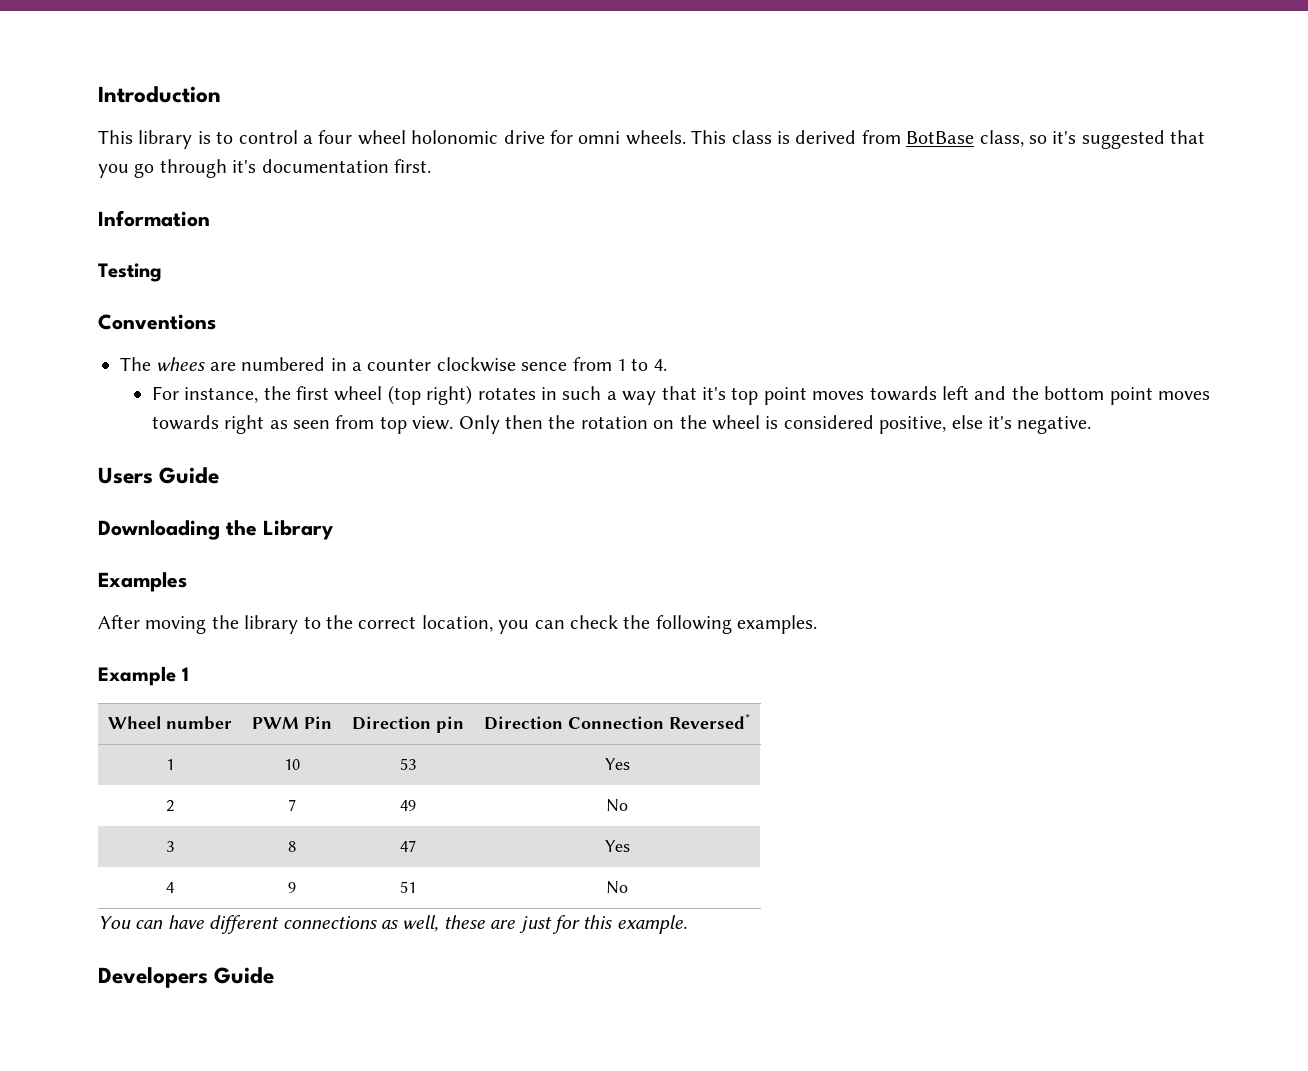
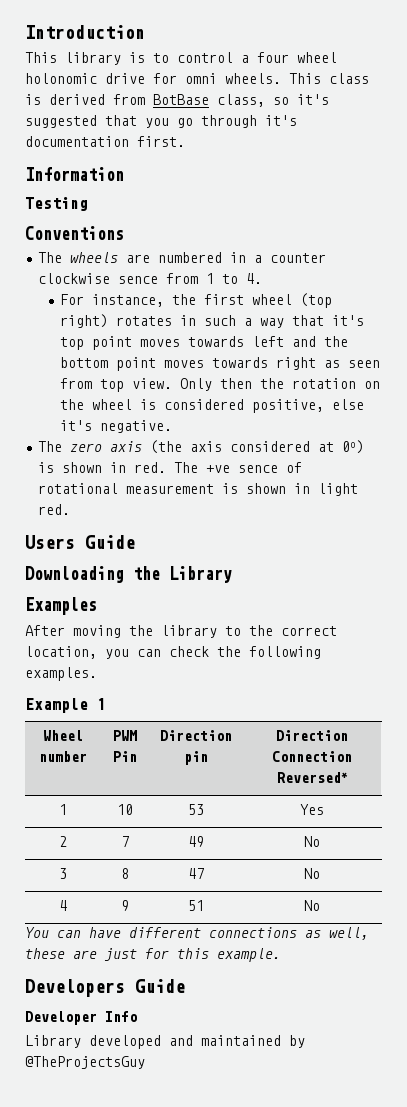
- The whees are numbered in a counter clockwise sence from 1 to 4.
+ The wheels are numbered in a counter clockwise sence from 1 to 4.
+ The zero axis (the axis considered at 0o) is shown in red. The +ve sence of rotational measurement is shown in light red.
- 3 | 8 | 47 | Yes
+ 3 | 8 | 47 | No
+ Developer Info
+ Library developed and maintained by @TheProjectsGuy

